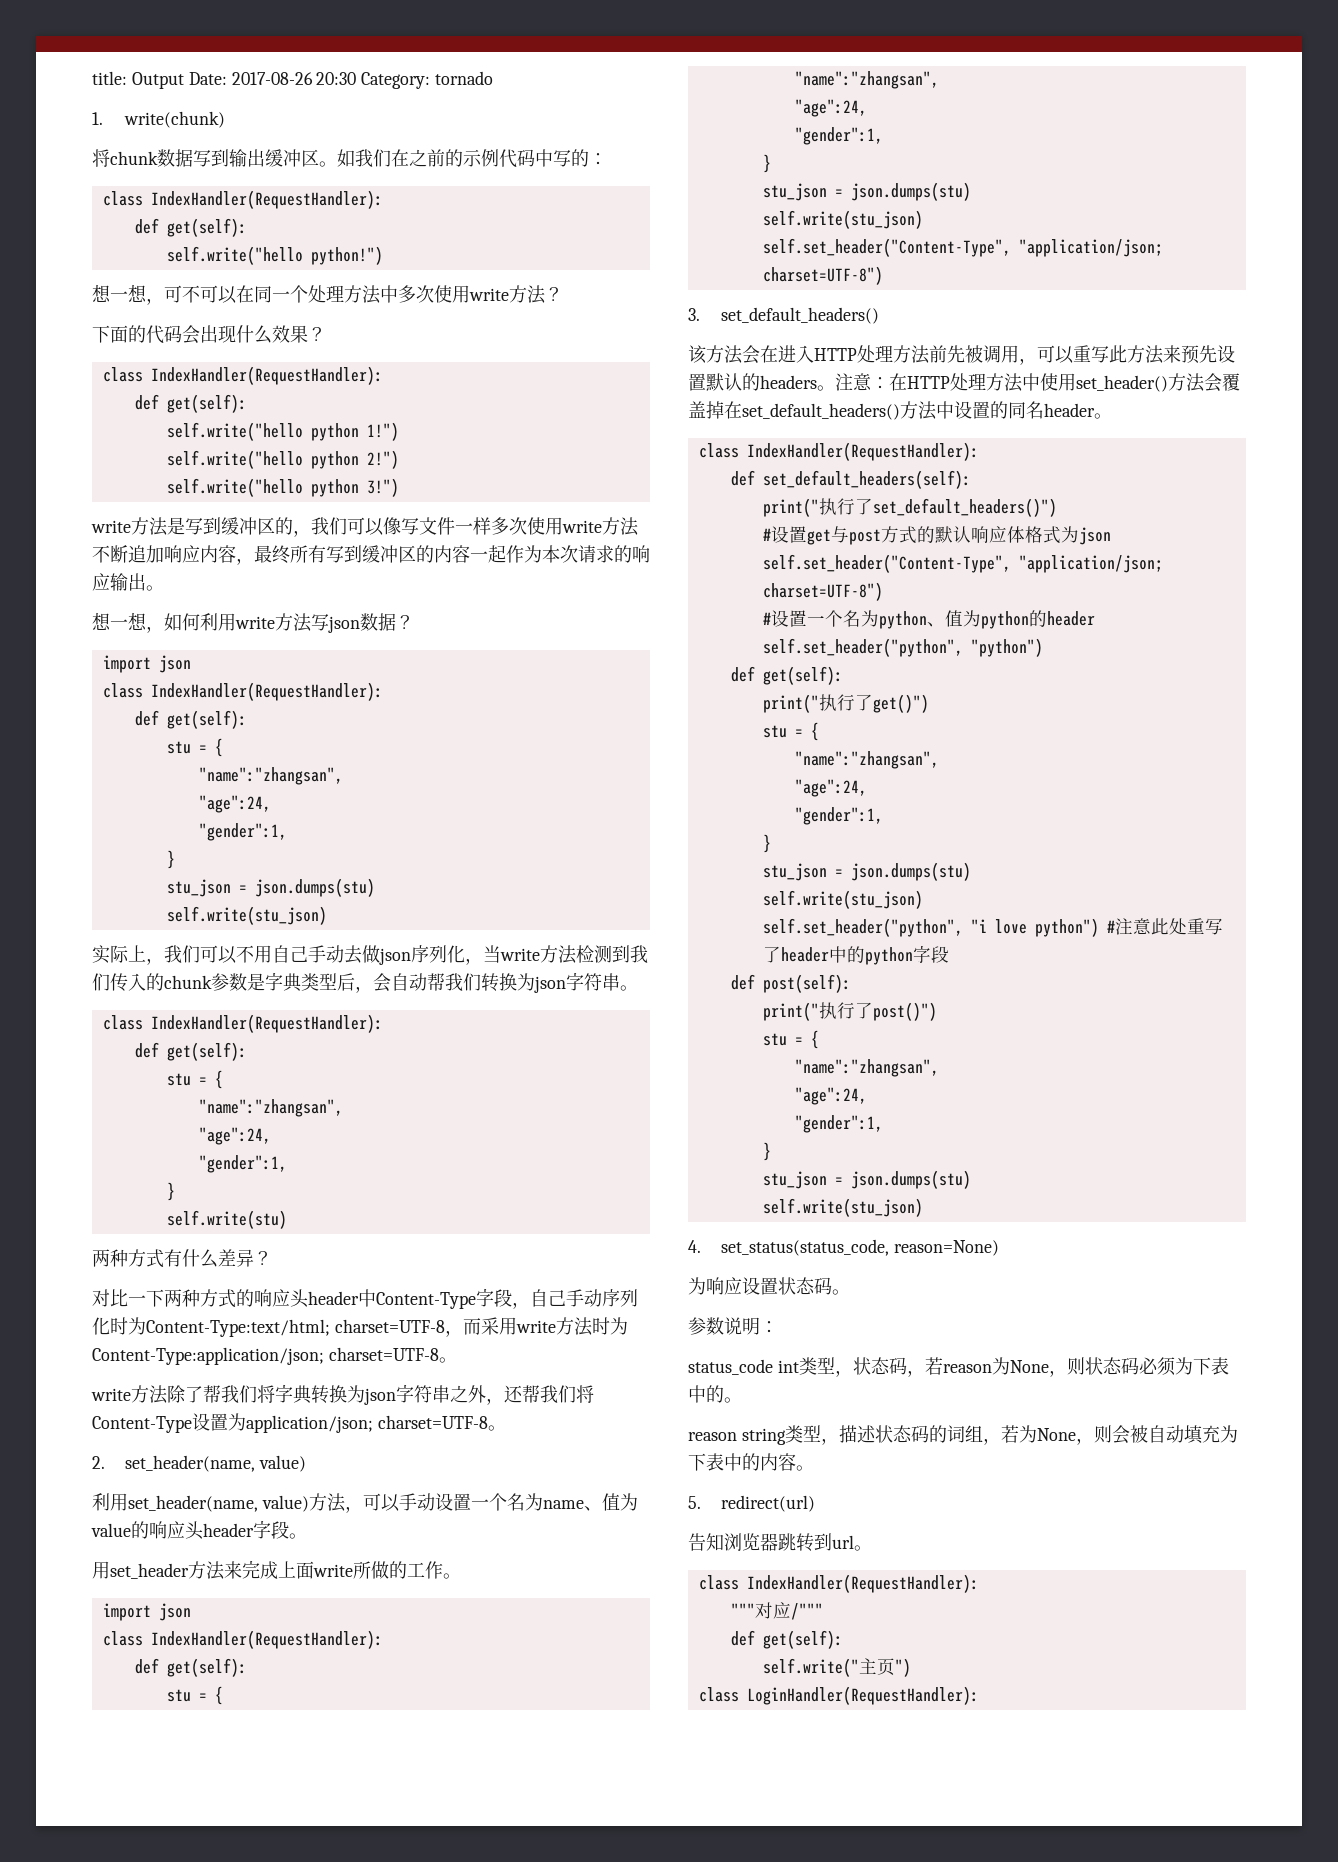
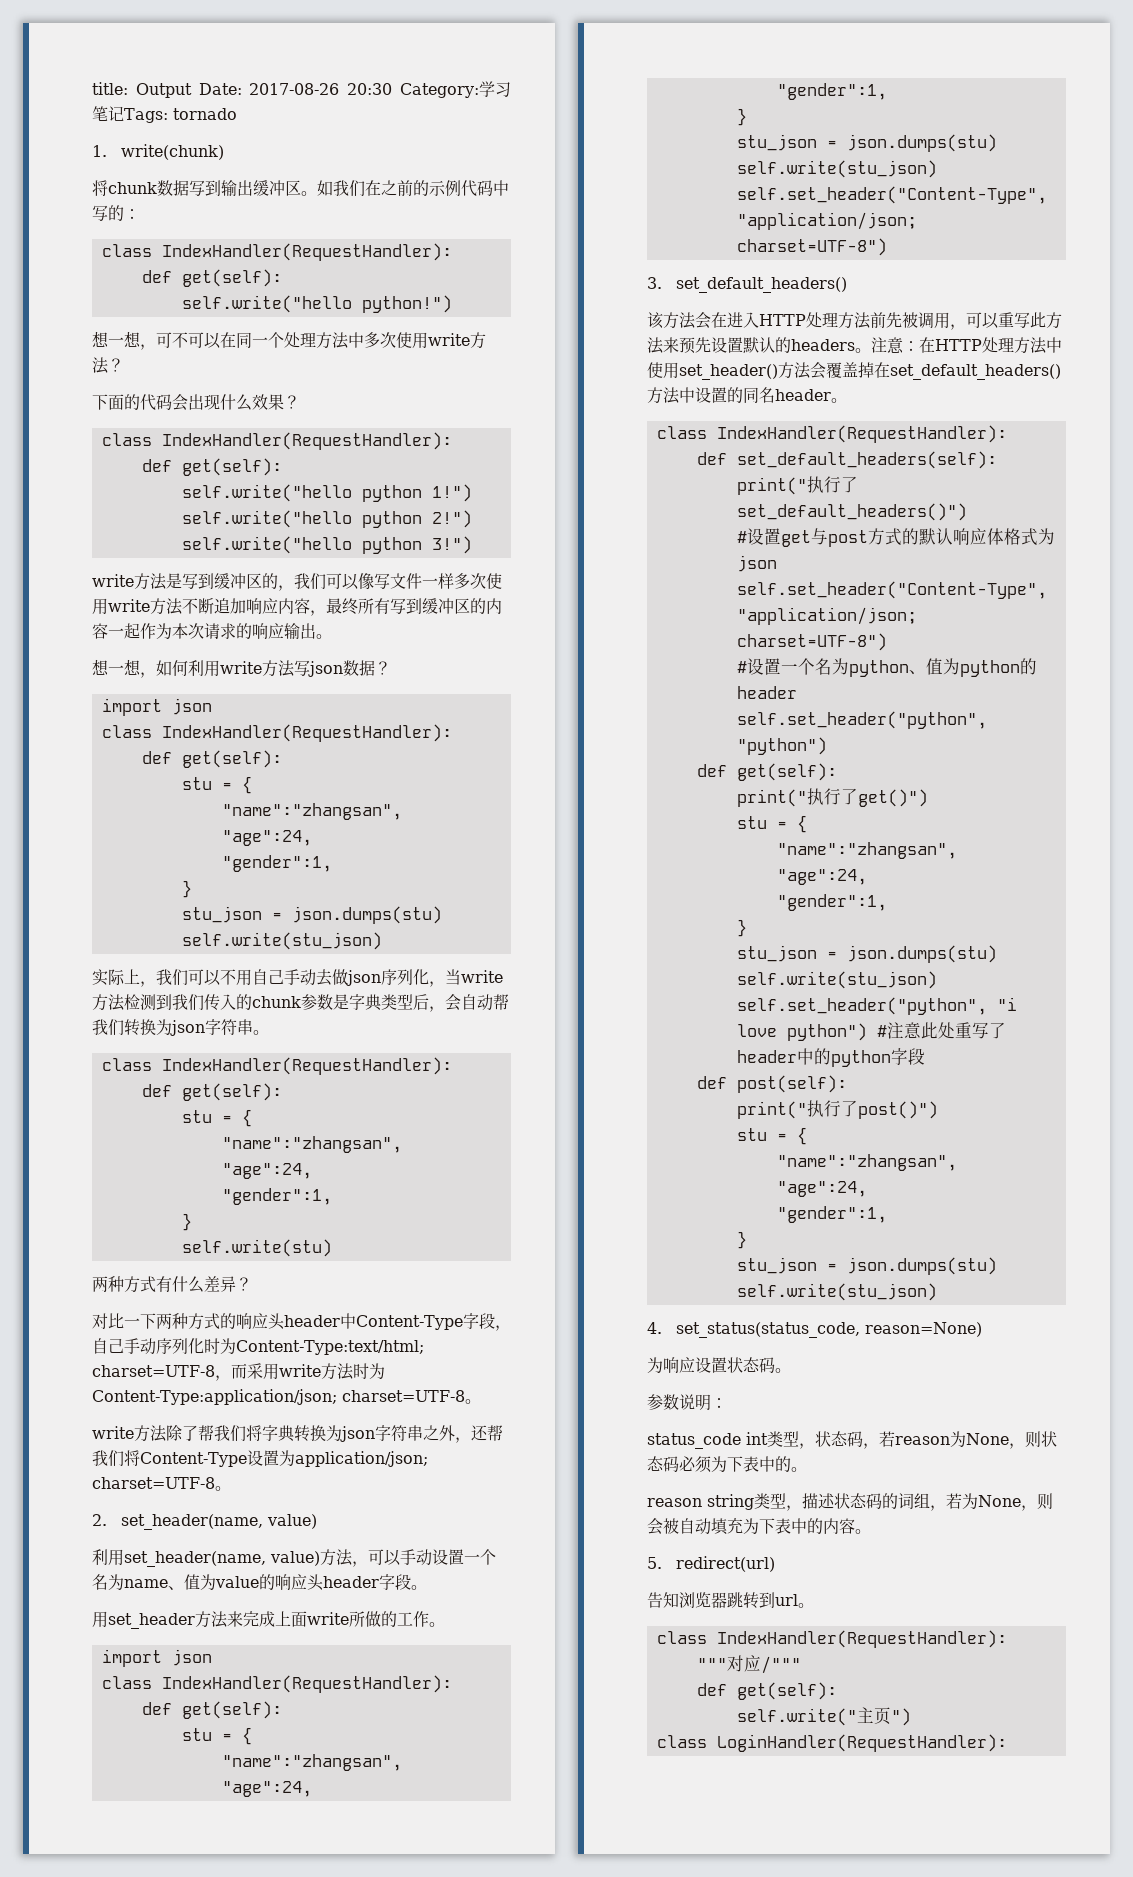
- title: Output Date: 2017-08-26 20:30 Category: tornado
+ title: Output Date: 2017-08-26 20:30 Category:学习笔记Tags: tornado

